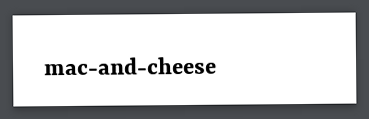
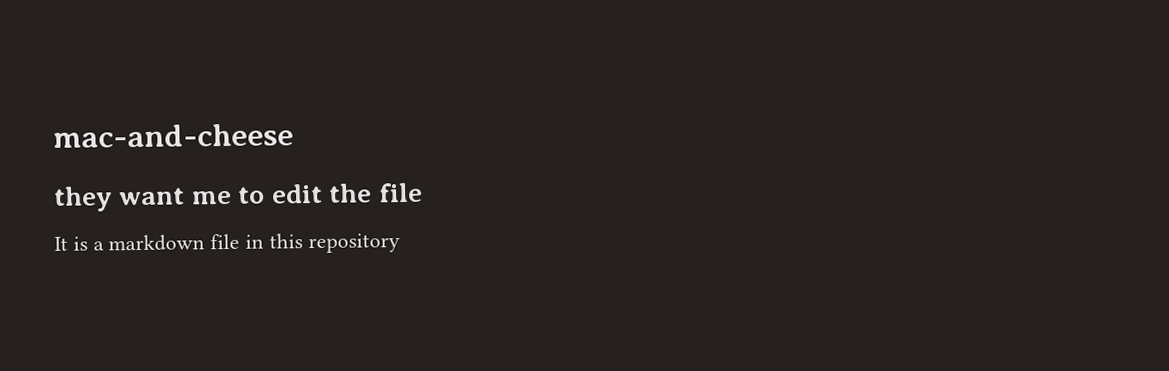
+ they want me to edit the file
+ It is a markdown file in this repository

